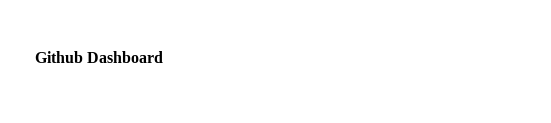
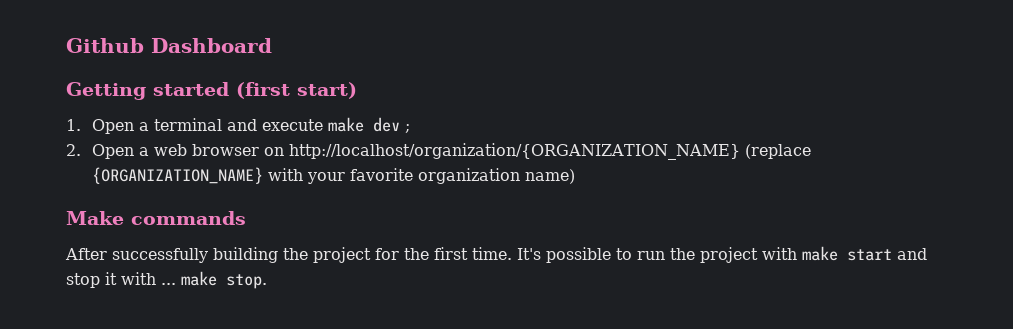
+ Getting started (first start)
+ 1. Open a terminal and execute make dev ;
+ 2. Open a web browser on http://localhost/organization/{ORGANIZATION_NAME} (replace {ORGANIZATION_NAME} with your favorite organization name)
+ Make commands
+ After successfully building the project for the first time. It's possible to run the project with make start and stop it with ... make stop.

